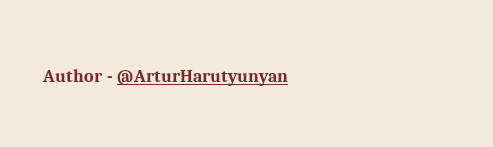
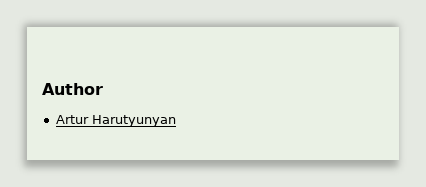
- Author - @ArturHarutyunyan
+ Author
+ Artur Harutyunyan

